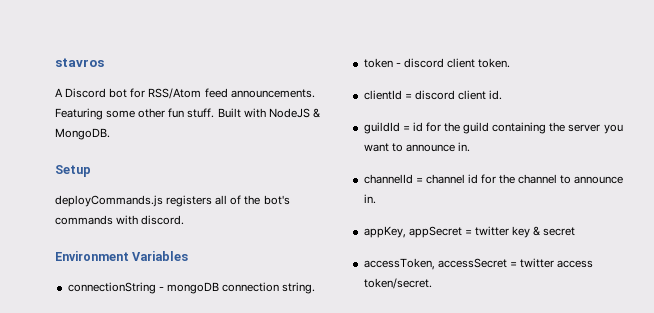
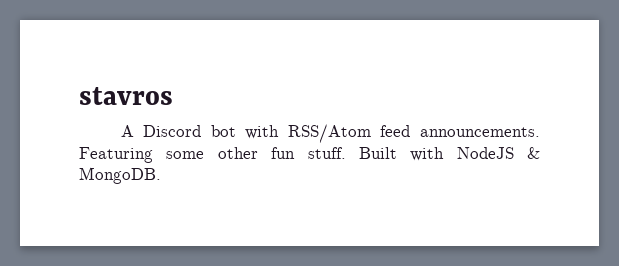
- A Discord bot for RSS/Atom feed announcements.
+ A Discord bot with RSS/Atom feed announcements.
- Setup
- deployCommands.js registers all of the bot's commands with discord.
- Environment Variables
- connectionString - mongoDB connection string.
- token - discord client token.
- clientId = discord client id.
- guildId = id for the guild containing the server you want to announce in.
- channelId = channel id for the channel to announce in.
- appKey, appSecret = twitter key & secret
- accessToken, accessSecret = twitter access token/secret.

